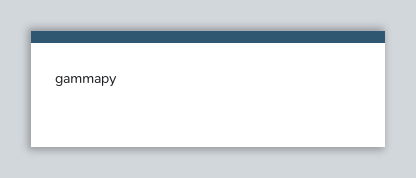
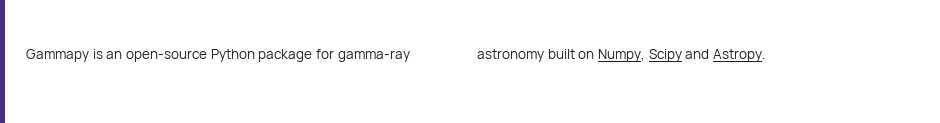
- gammapy
+ Gammapy is an open-source Python package for gamma-ray astronomy built on Numpy, Scipy and Astropy.

